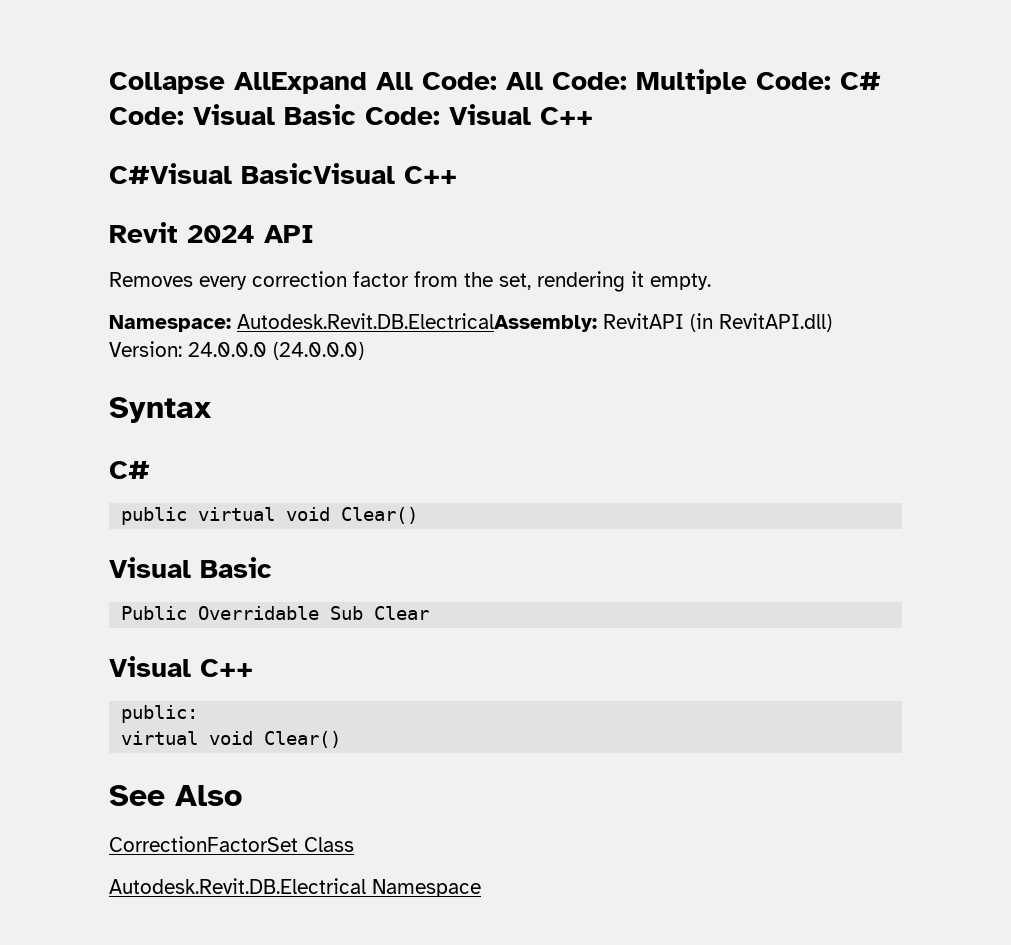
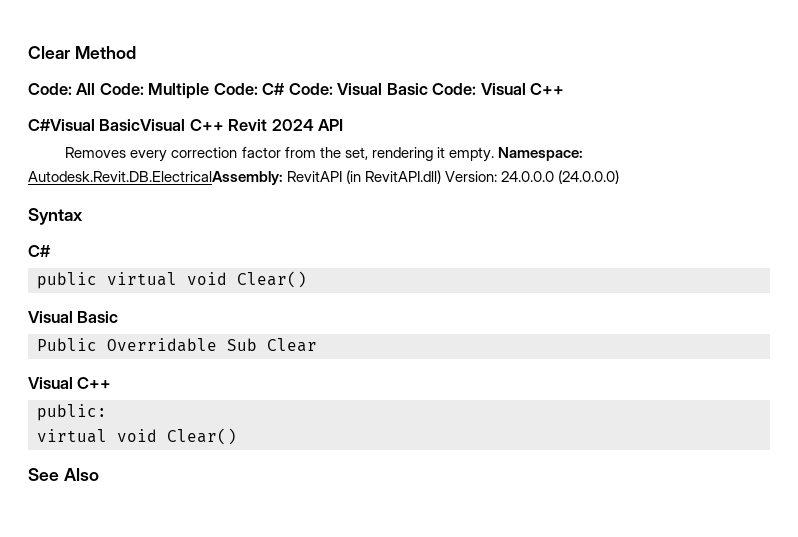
- Collapse AllExpand All Code: All Code: Multiple Code: C# Code: Visual Basic Code: Visual C++
+ Clear Method
+ Code: All Code: Multiple Code: C# Code: Visual Basic Code: Visual C++
- C#Visual BasicVisual C++
- Revit 2024 API
+ C#Visual BasicVisual C++ Revit 2024 API
- Removes every correction factor from the set, rendering it empty.
- Namespace: Autodesk.Revit.DB.ElectricalAssembly: RevitAPI (in RevitAPI.dll) Version: 24.0.0.0 (24.0.0.0)
+ Removes every correction factor from the set, rendering it empty. Namespace: Autodesk.Revit.DB.ElectricalAssembly: RevitAPI (in RevitAPI.dll) Version: 24.0.0.0 (24.0.0.0)
- CorrectionFactorSet Class
- Autodesk.Revit.DB.Electrical Namespace

